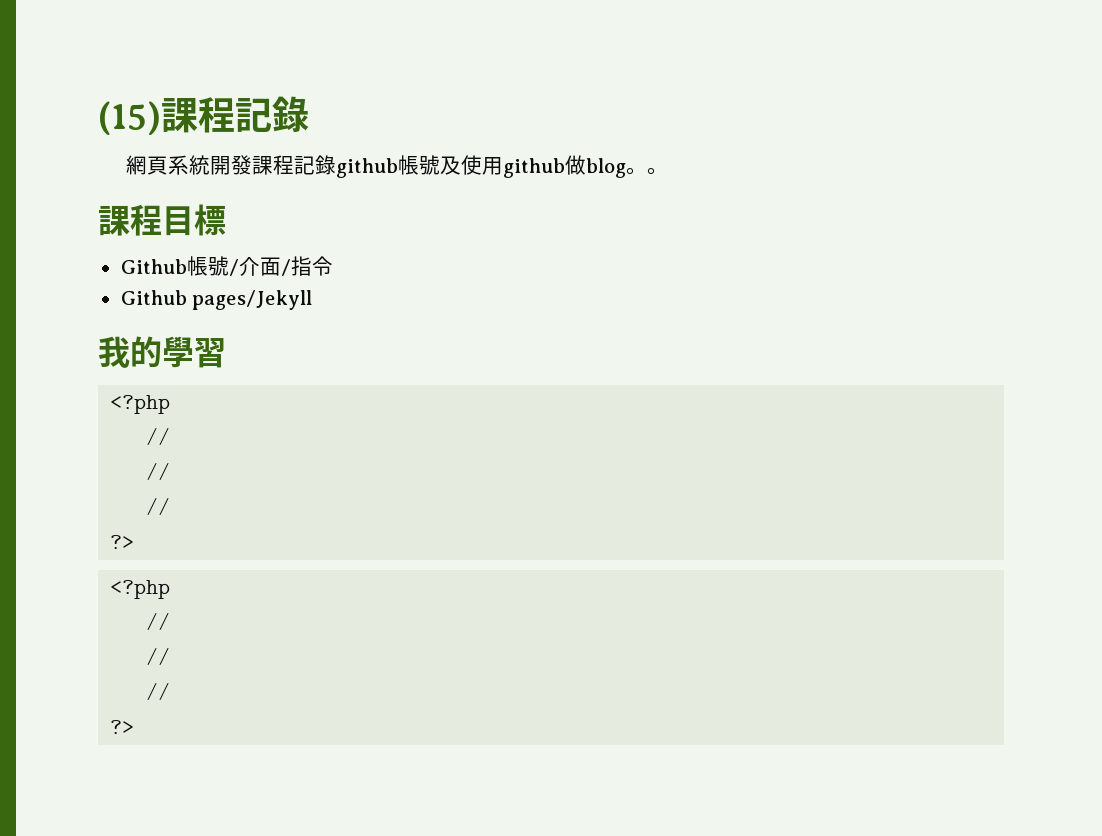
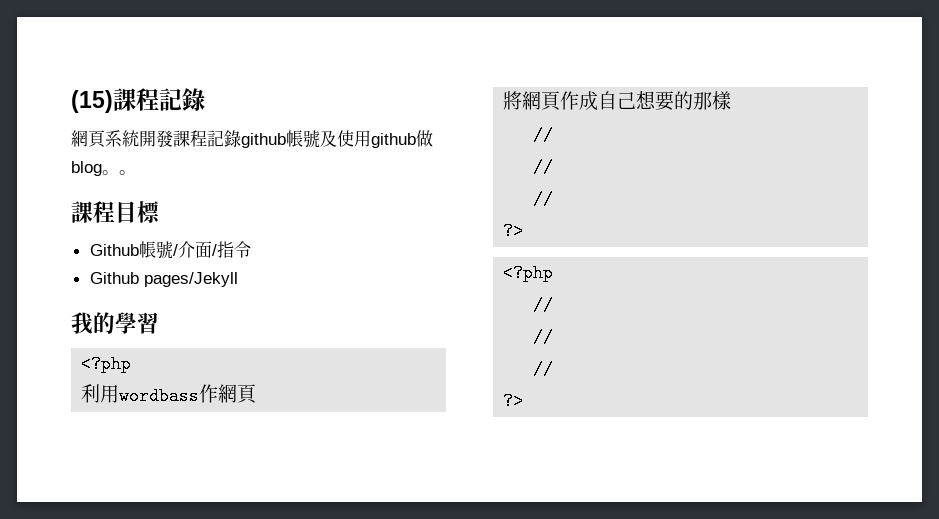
+ 利用wordbass作網頁
+ 將網頁作成自己想要的那樣

